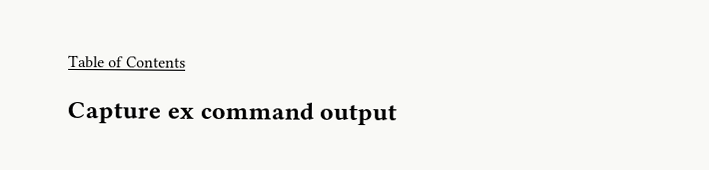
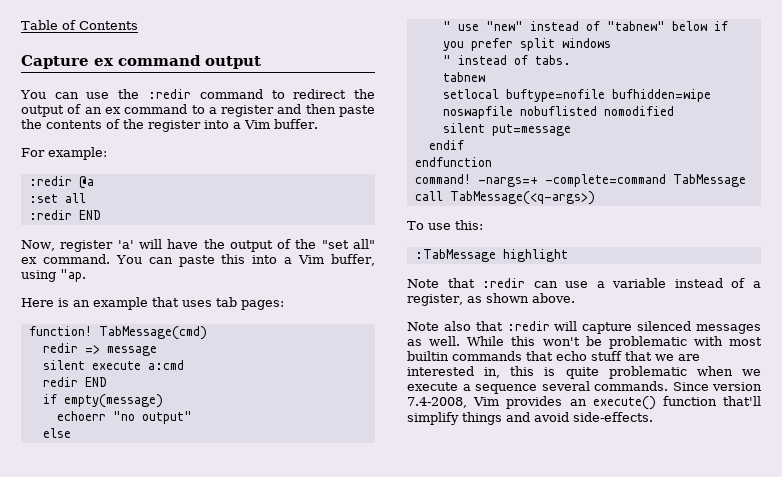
+ You can use the :redir command to redirect the output of an ex command to a register and then paste the contents of the register into a Vim buffer.
+ For example:
+ :redir @a
+ :set all
+ :redir END
+ Now, register 'a' will have the output of the "set all" ex command. You can paste this into a Vim buffer, using "ap.
+ Here is an example that uses tab pages:
+ function! TabMessage(cmd)
+ redir => message
+ silent execute a:cmd
+ redir END
+ if empty(message)
+ echoerr "no output"
+ else
+ " use "new" instead of "tabnew" below if you prefer split windows
+ " instead of tabs.
+ tabnew
+ setlocal buftype=nofile bufhidden=wipe noswapfile nobuflisted nomodified
+ silent put=message
+ endif
+ endfunction
+ command! -nargs=+ -complete=command TabMessage call TabMessage(<q-args>)
+ To use this:
+ :TabMessage highlight
+ Note that :redir can use a variable instead of a register, as shown above.
+ Note also that :redir will capture silenced messages as well. While this won't be problematic with most builtin commands that echo stuff that we are interested in, this is quite problematic when we execute a sequence several commands. Since version 7.4-2008, Vim provides an execute() function that'll simplify things and avoid side-effects.

